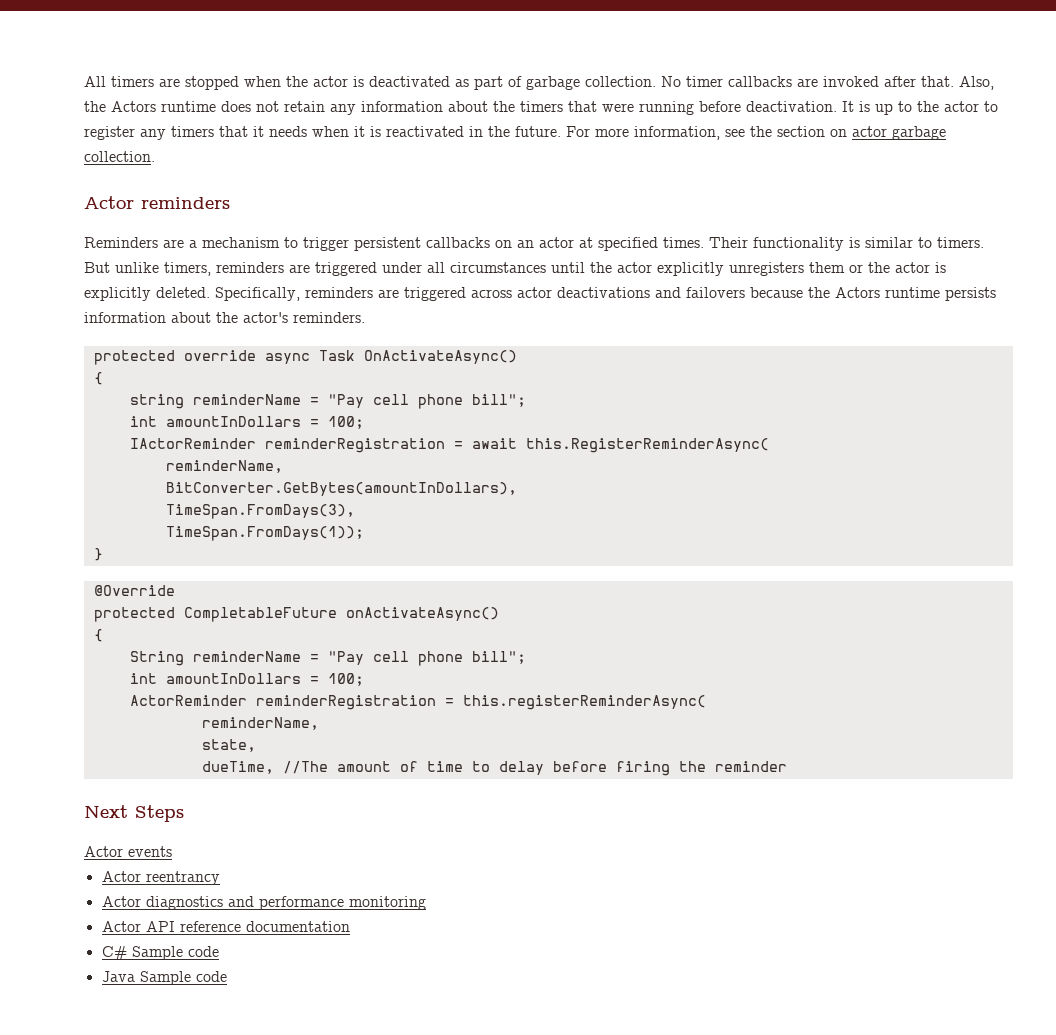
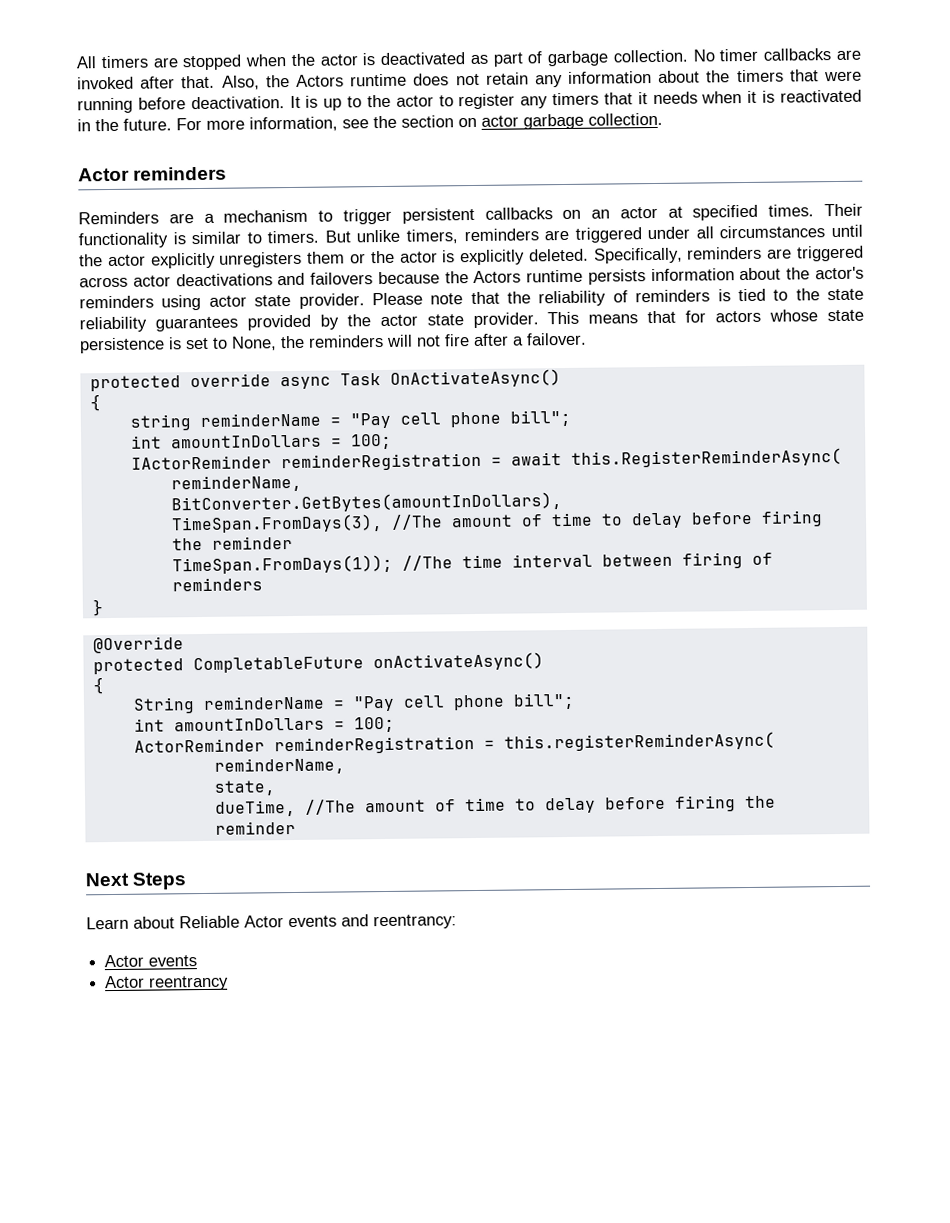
- Specifically, reminders are triggered across actor deactivations and failovers because the Actors runtime persists information about the actor's reminders.
+ Specifically, reminders are triggered across actor deactivations and failovers because the Actors runtime persists information about the actor's reminders using actor state provider. Please note that the reliability of reminders is tied to the state reliability guarantees provided by the actor state provider. This means that for actors whose state persistence is set to None, the reminders will not fire after a failover.
- TimeSpan.FromDays(3),
- TimeSpan.FromDays(1));
+ TimeSpan.FromDays(3), //The amount of time to delay before firing the reminder
+ TimeSpan.FromDays(1)); //The time interval between firing of reminders
+ Learn about Reliable Actor events and reentrancy:
  Actor events
  Actor reentrancy
- Actor diagnostics and performance monitoring
- Actor API reference documentation
- C# Sample code
- Java Sample code

